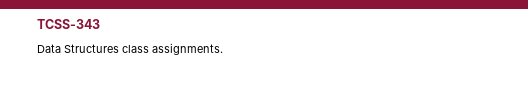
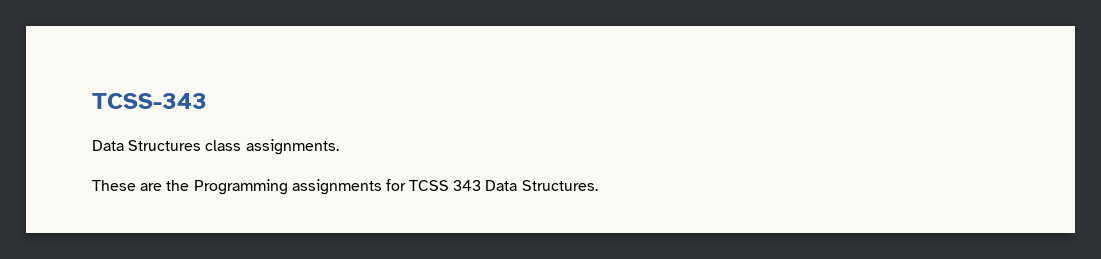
+ These are the Programming assignments for TCSS 343 Data Structures.

